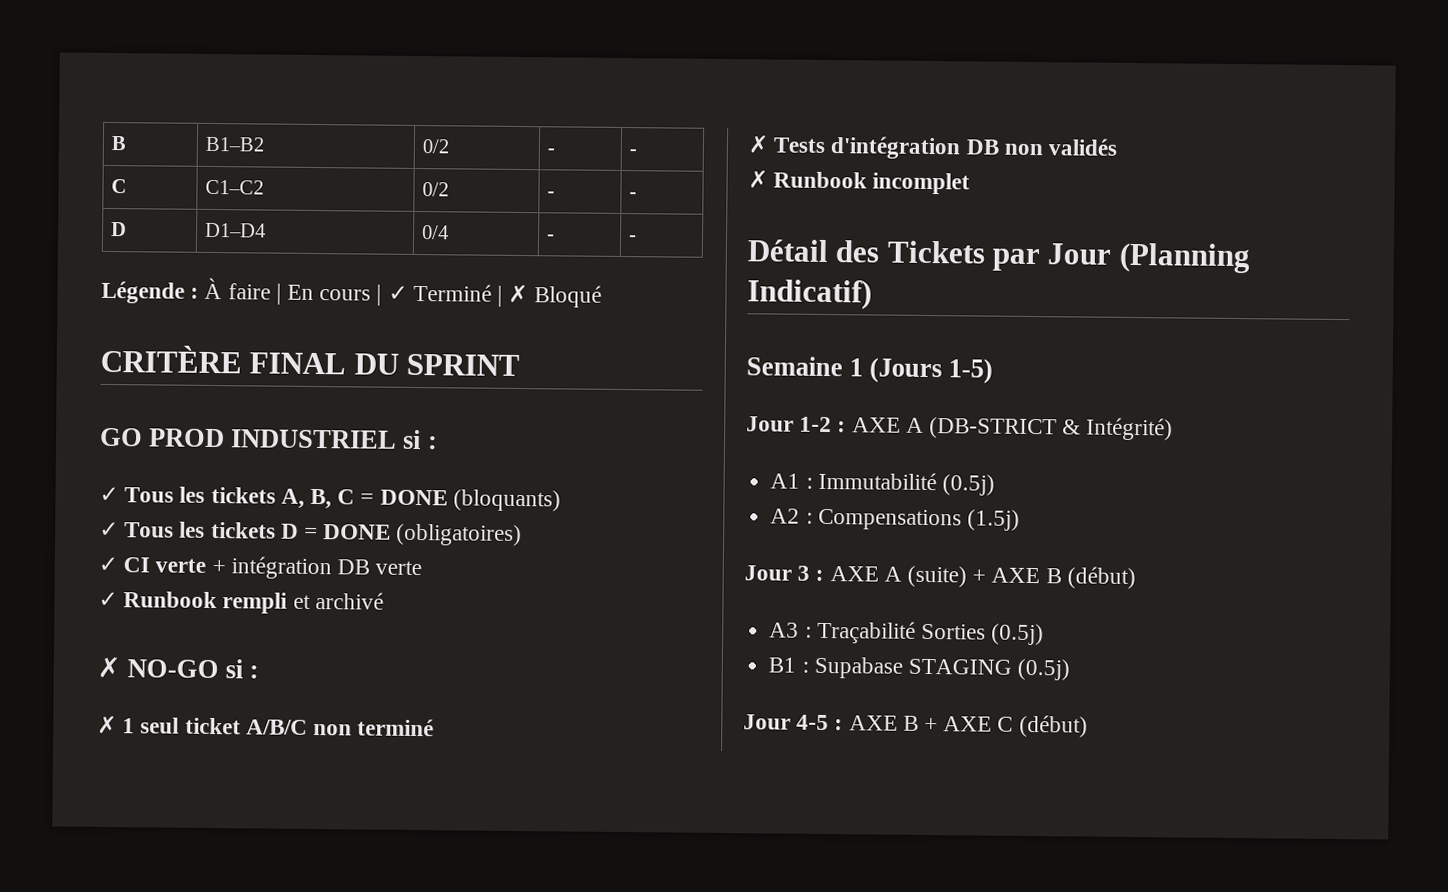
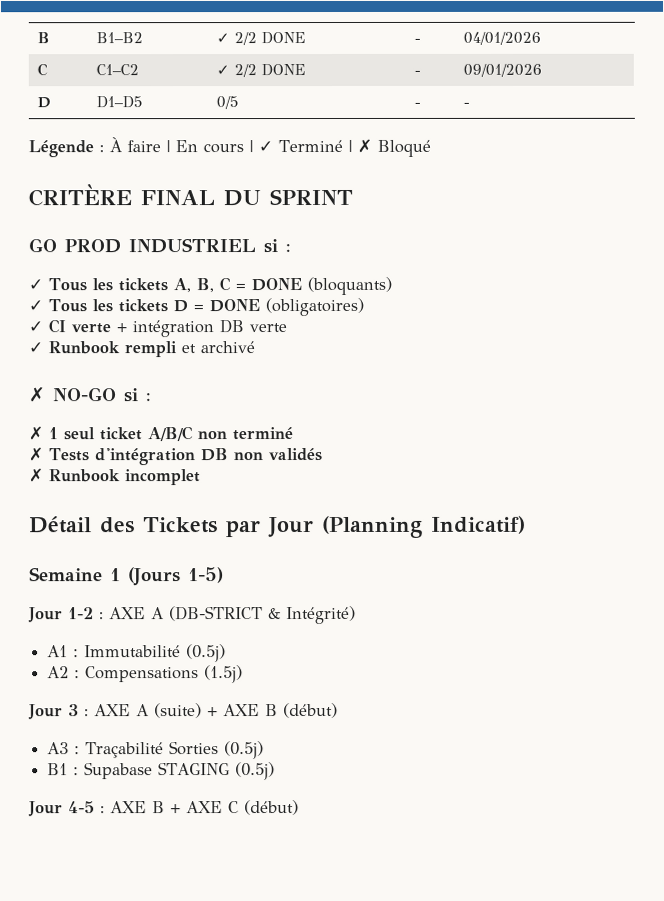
- B | B1–B2 | 0/2 | - | -
+ B | B1–B2 | ✓ 2/2 DONE | - | 04/01/2026
- C | C1–C2 | 0/2 | - | -
+ C | C1–C2 | ✓ 2/2 DONE | - | 09/01/2026
- D | D1–D4 | 0/4 | - | -
+ D | D1–D5 | 0/5 | - | -

